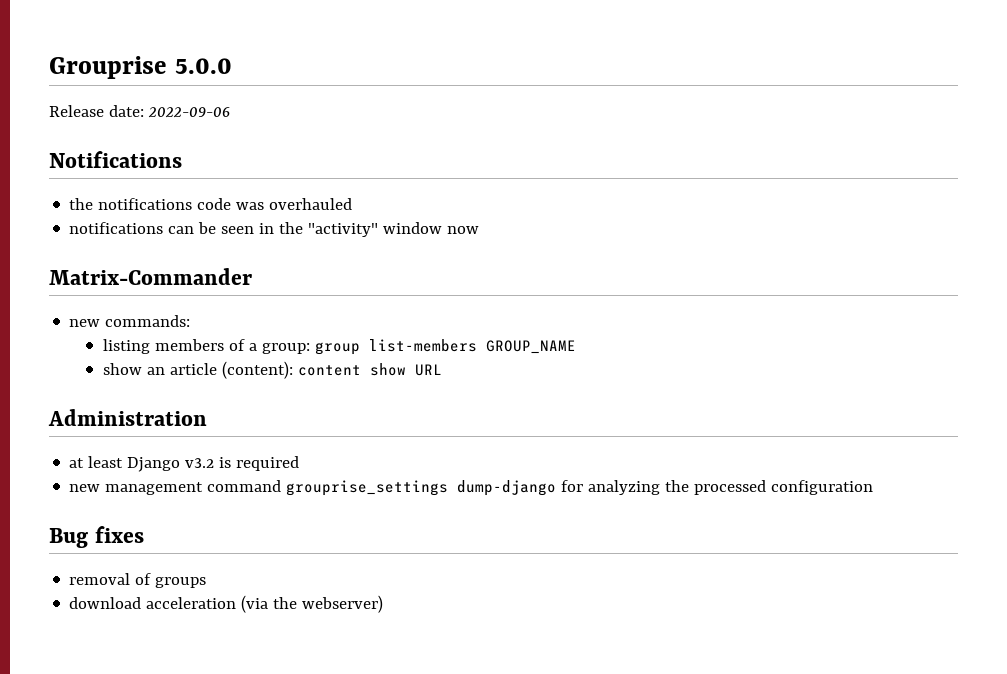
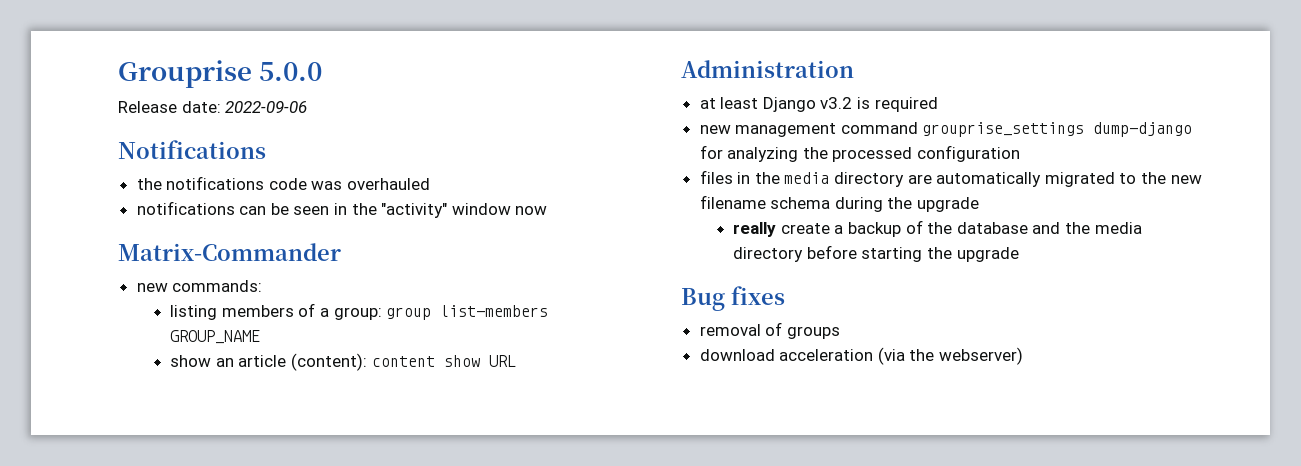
+ files in the media directory are automatically migrated to the new filename schema during the upgrade
+ really create a backup of the database and the media directory before starting the upgrade

